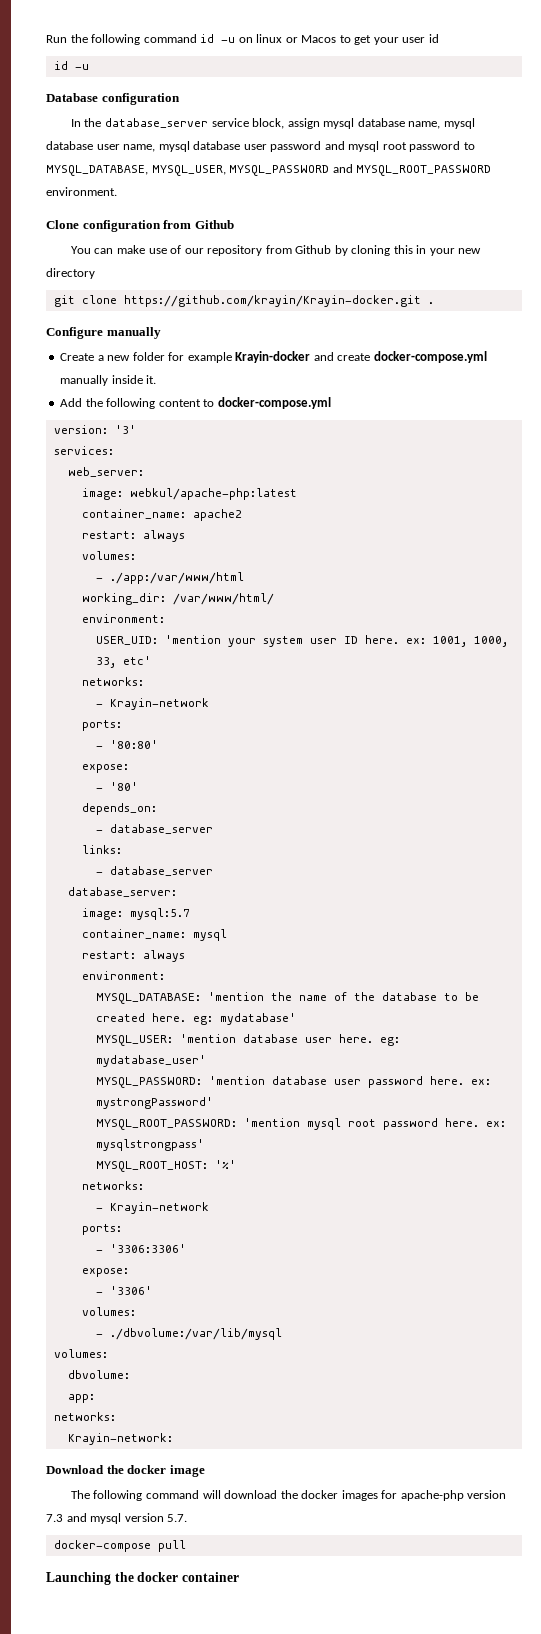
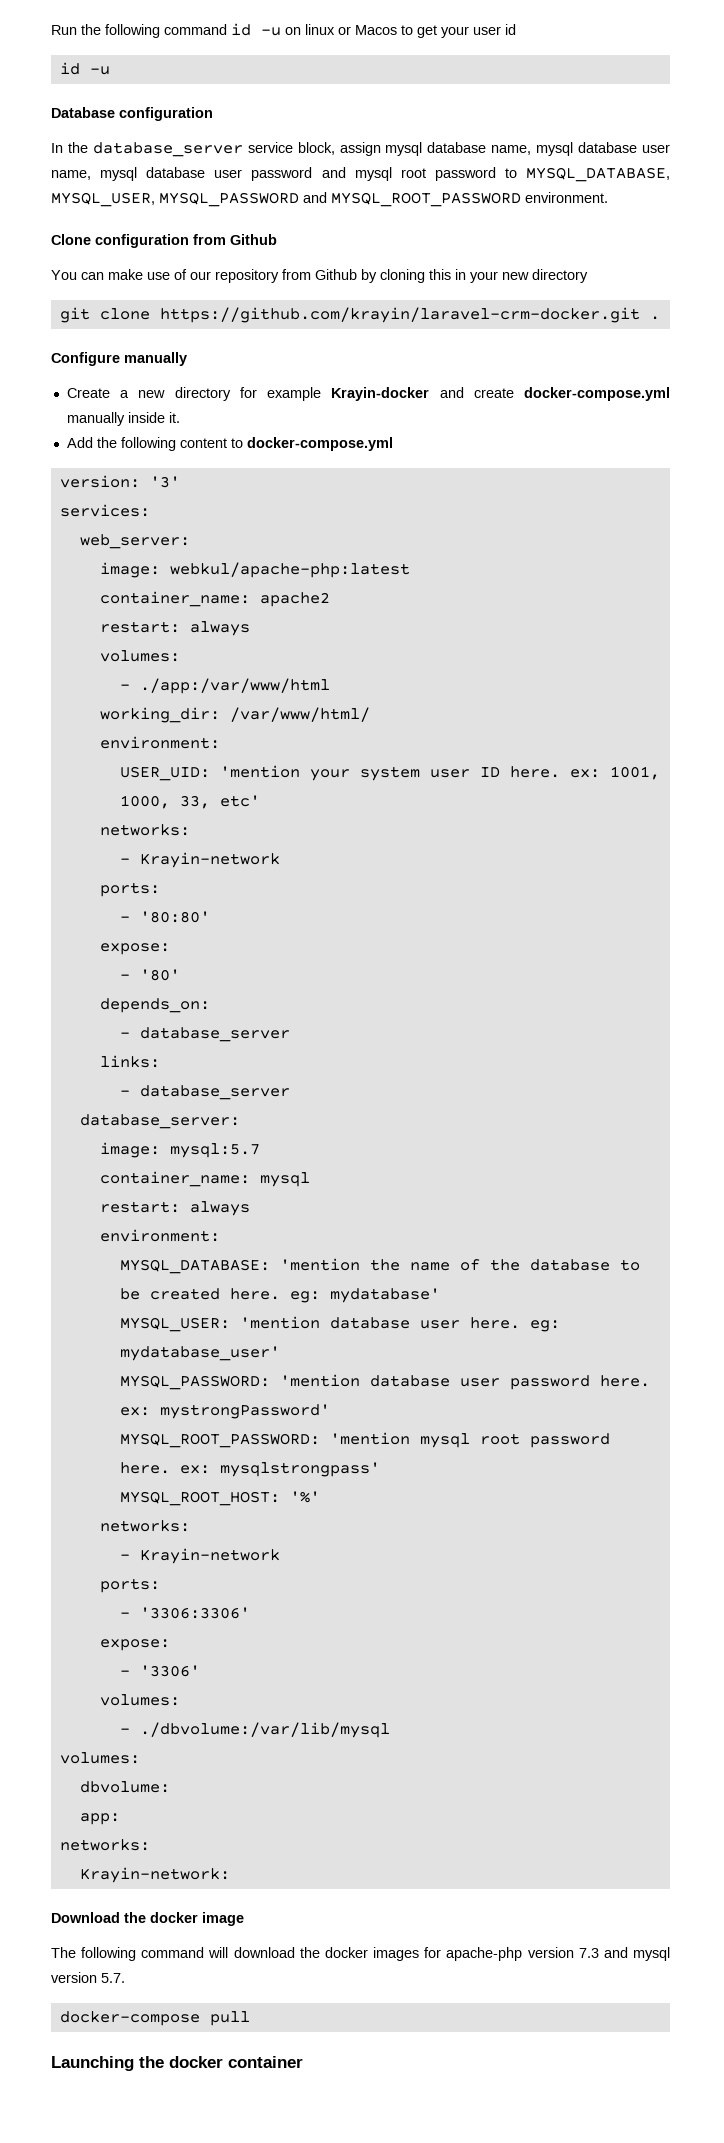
- git clone https://github.com/krayin/Krayin-docker.git .
+ git clone https://github.com/krayin/laravel-crm-docker.git .
- Create a new folder for example Krayin-docker and create docker-compose.yml manually inside it.
+ Create a new directory for example Krayin-docker and create docker-compose.yml manually inside it.

